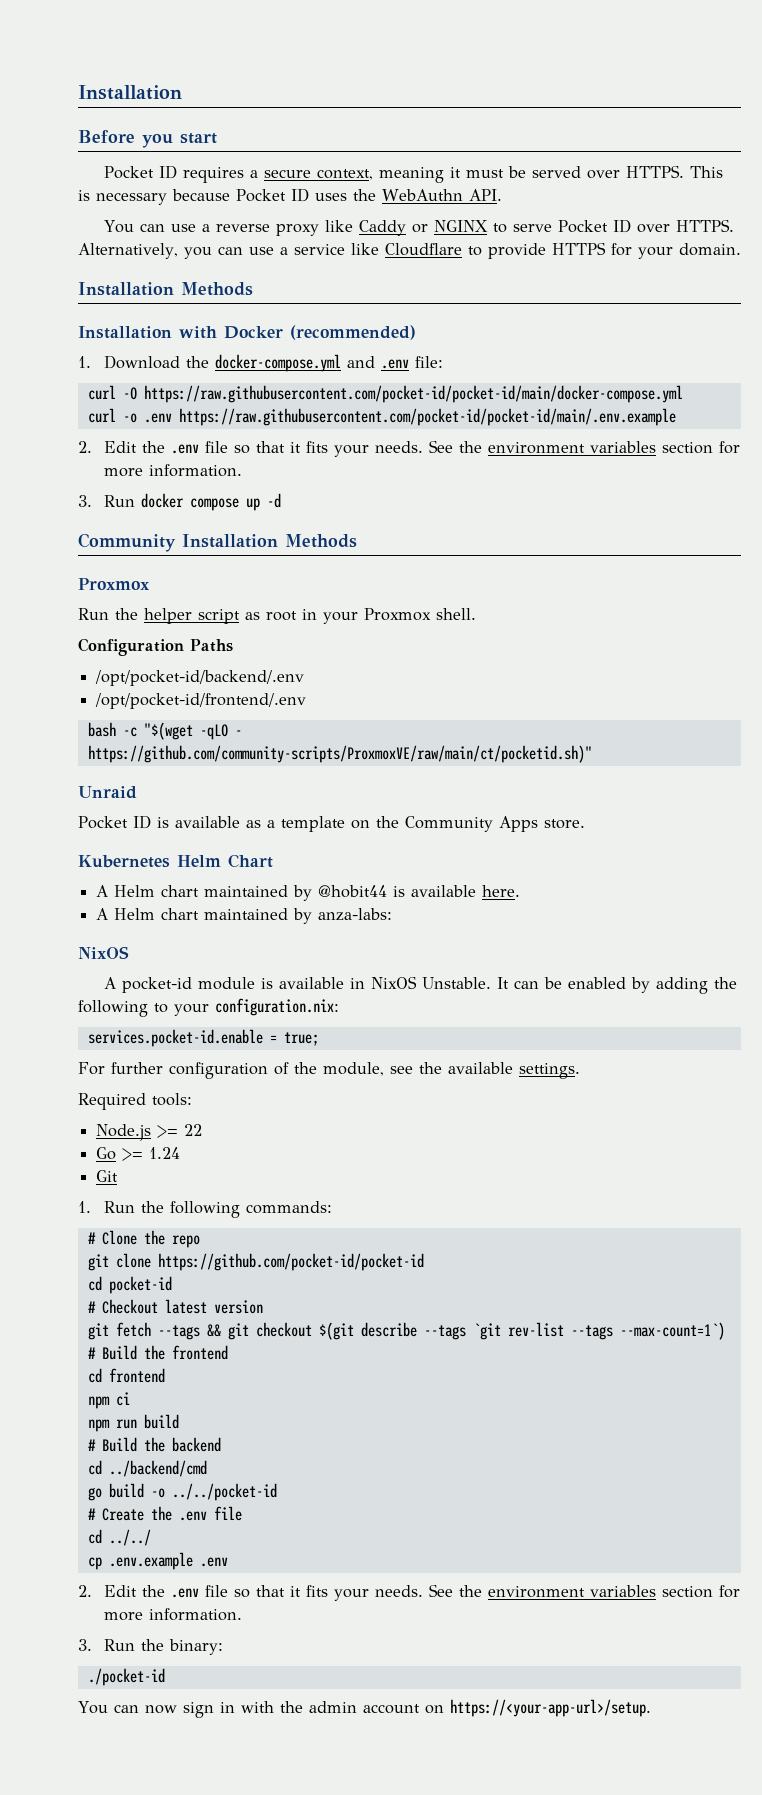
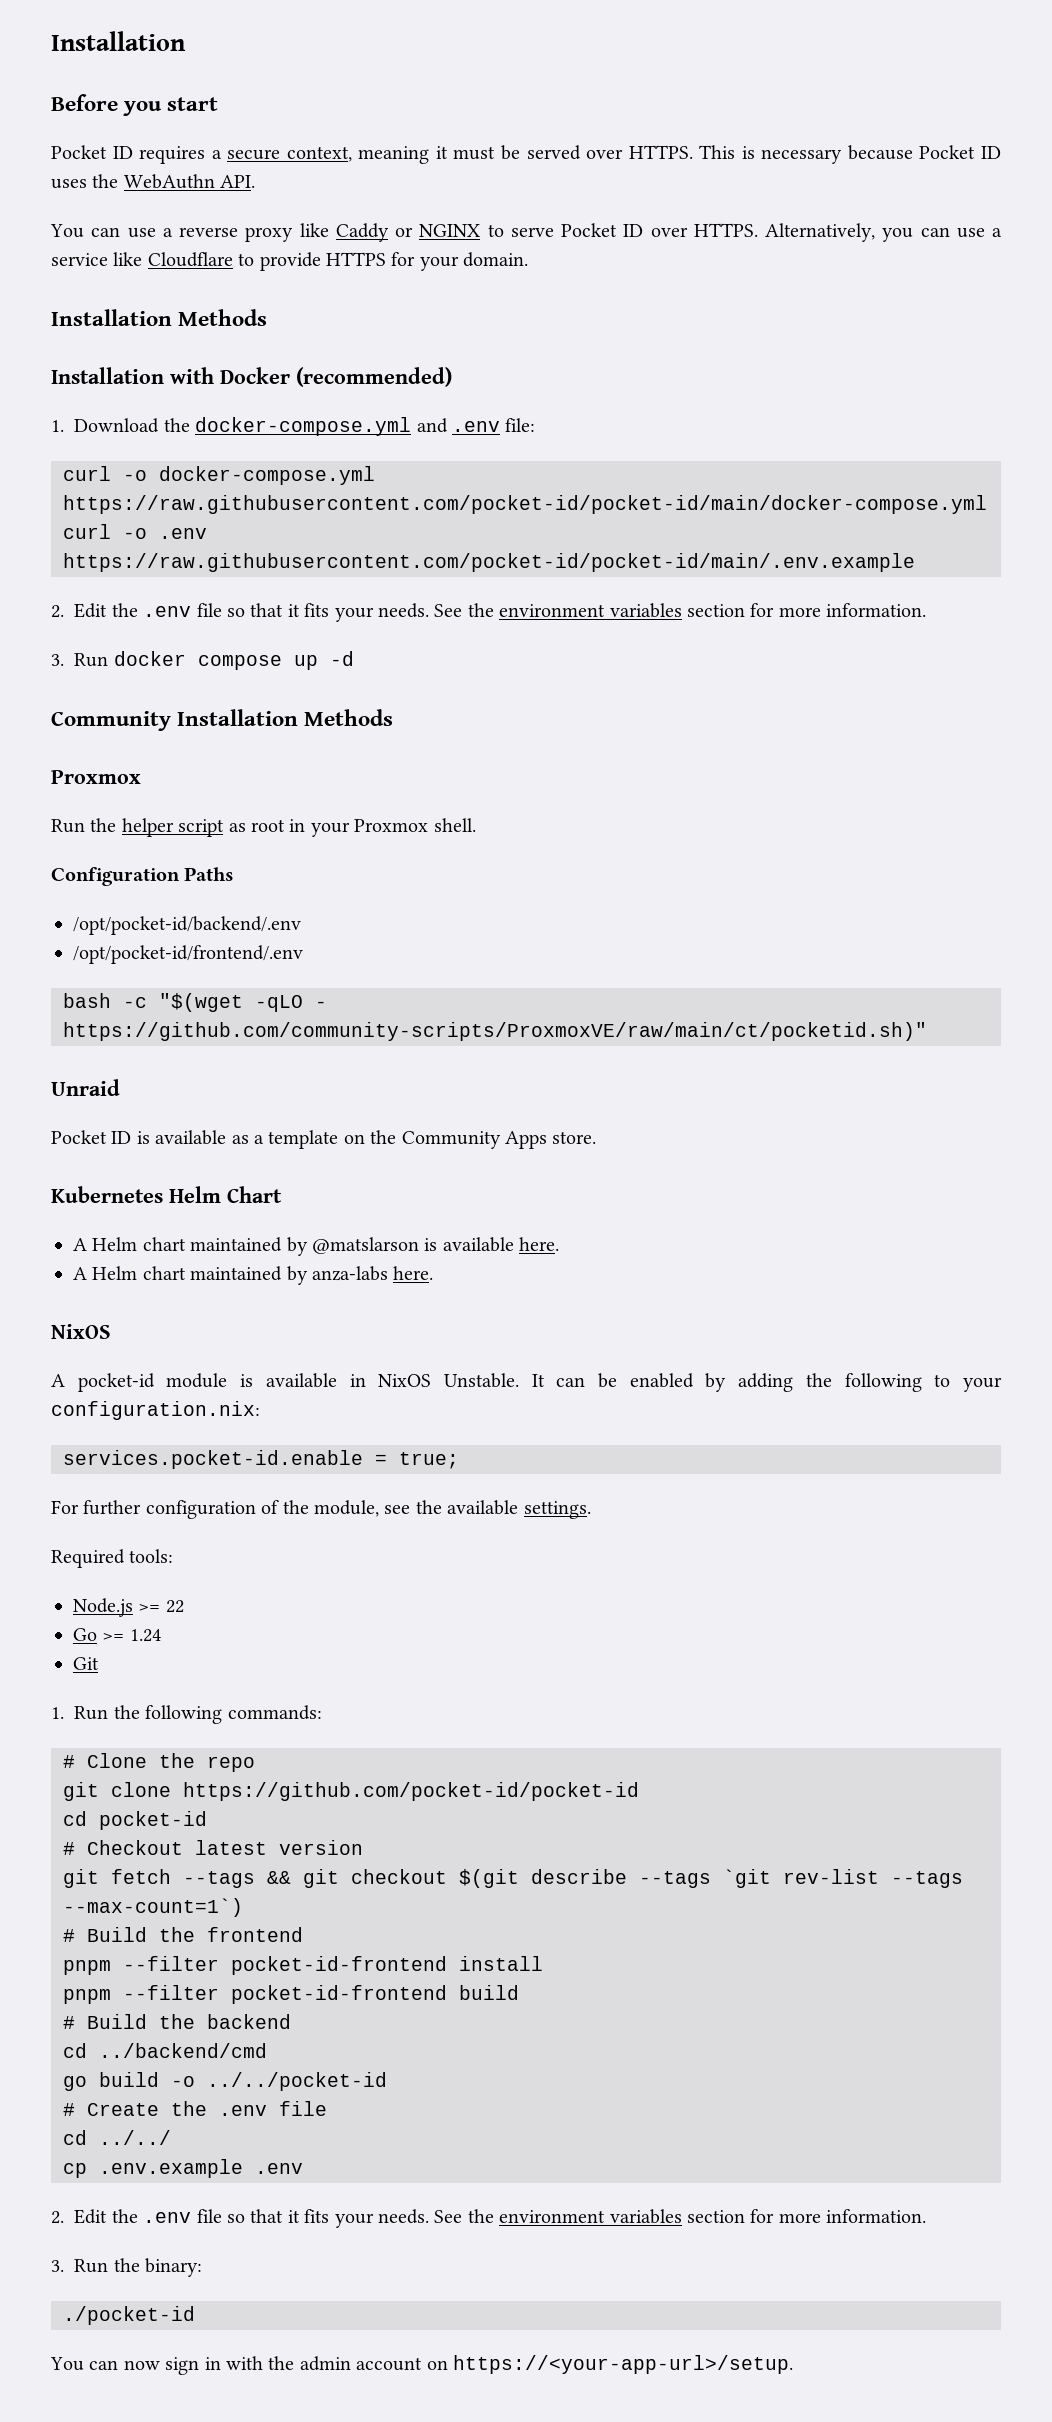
- curl -O https://raw.githubusercontent.com/pocket-id/pocket-id/main/docker-compose.yml
+ curl -o docker-compose.yml https://raw.githubusercontent.com/pocket-id/pocket-id/main/docker-compose.yml
- A Helm chart maintained by @hobit44 is available here.
+ A Helm chart maintained by @matslarson is available here.
- A Helm chart maintained by anza-labs:
+ A Helm chart maintained by anza-labs here.
- cd frontend
- npm ci
- npm run build
+ pnpm --filter pocket-id-frontend install
+ pnpm --filter pocket-id-frontend build

